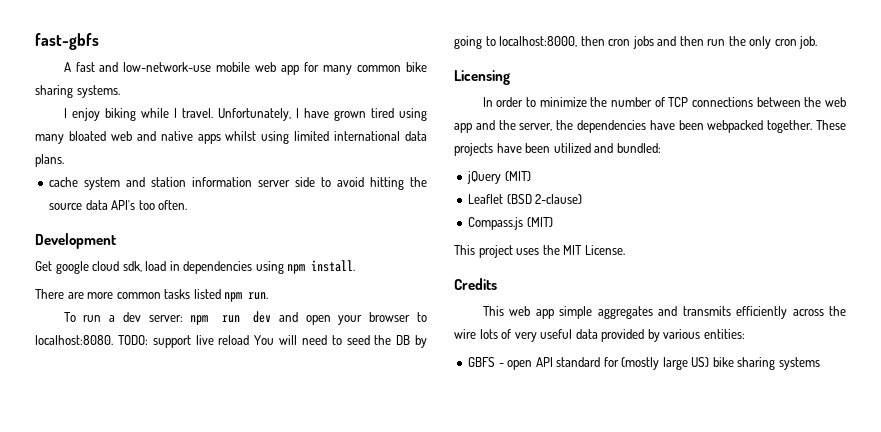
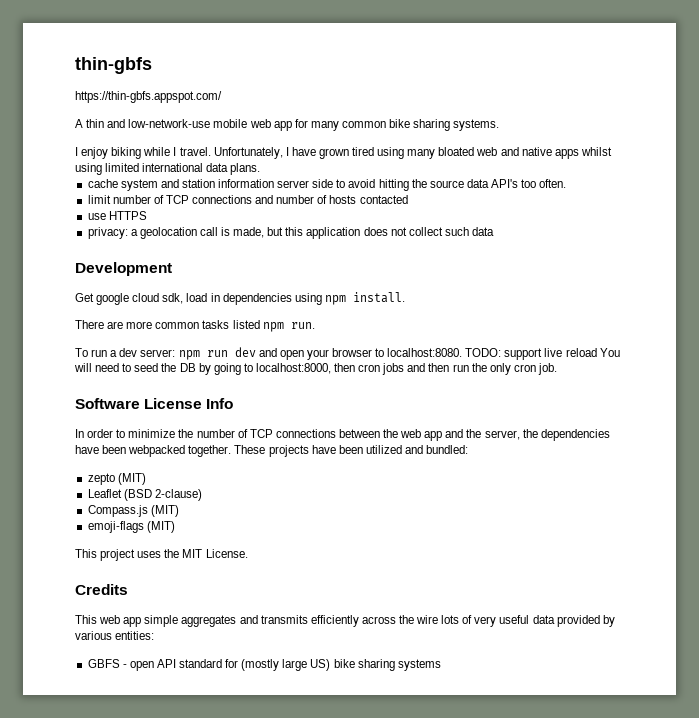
- fast-gbfs
+ thin-gbfs
+ https://thin-gbfs.appspot.com/
- A fast and low-network-use mobile web app for many common bike sharing systems.
+ A thin and low-network-use mobile web app for many common bike sharing systems.
+ limit number of TCP connections and number of hosts contacted
+ use HTTPS
+ privacy: a geolocation call is made, but this application does not collect such data
- Licensing
+ Software License Info
- jQuery (MIT)
+ zepto (MIT)
+ emoji-flags (MIT)

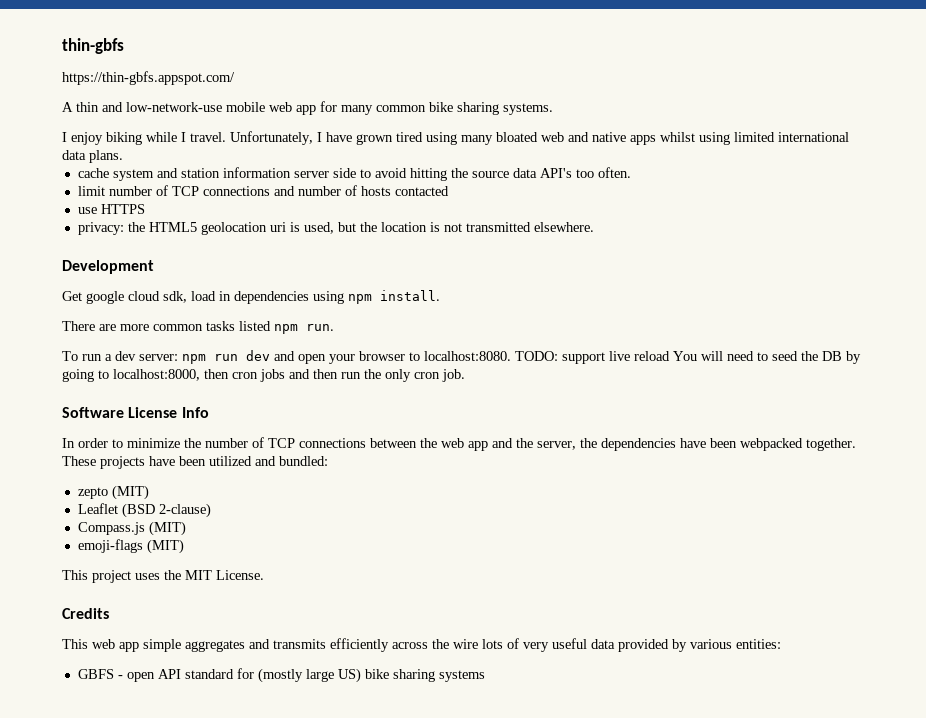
- privacy: a geolocation call is made, but this application does not collect such data
+ privacy: the HTML5 geolocation uri is used, but the location is not transmitted elsewhere.

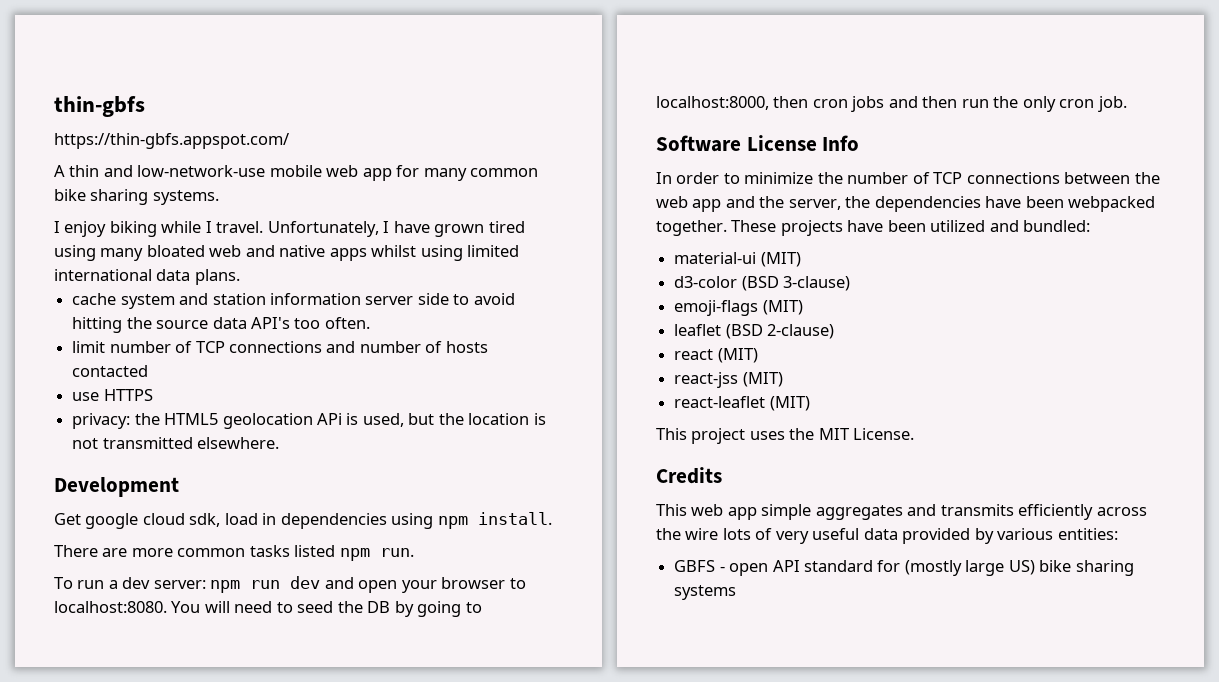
- privacy: the HTML5 geolocation uri is used, but the location is not transmitted elsewhere.
+ privacy: the HTML5 geolocation APi is used, but the location is not transmitted elsewhere.
- TODO: support live reload You will need to seed the DB by going to localhost:8000, then cron jobs and then run the only cron job.
+ You will need to seed the DB by going to localhost:8000, then cron jobs and then run the only cron job.
- zepto (MIT)
- Leaflet (BSD 2-clause)
+ material-ui (MIT)
+ d3-color (BSD 3-clause)
+ emoji-flags (MIT)
+ leaflet (BSD 2-clause)
- Compass.js (MIT)
- emoji-flags (MIT)
+ react (MIT)
+ react-jss (MIT)
+ react-leaflet (MIT)

